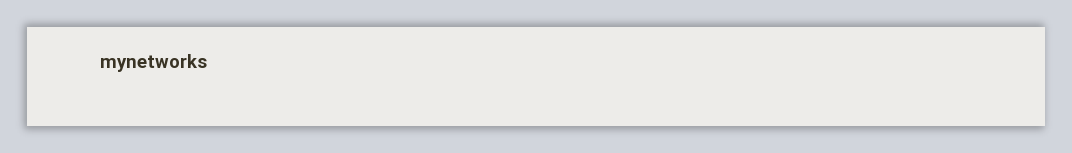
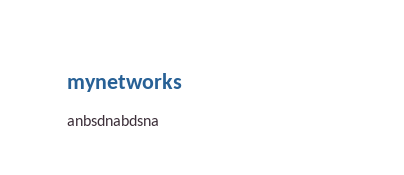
+ anbsdnabdsna

